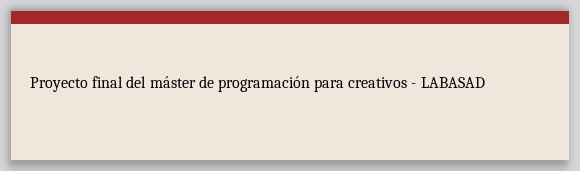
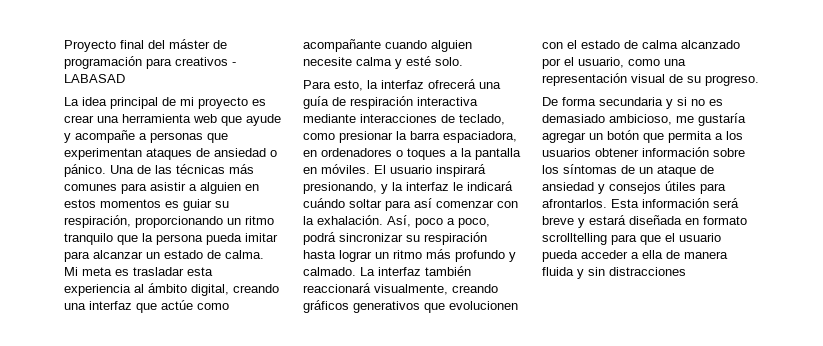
+ La idea principal de mi proyecto es crear una herramienta web que ayude y acompañe a personas que experimentan ataques de ansiedad o pánico. Una de las técnicas más comunes para asistir a alguien en estos momentos es guiar su respiración, proporcionando un ritmo tranquilo que la persona pueda imitar para alcanzar un estado de calma. Mi meta es trasladar esta experiencia al ámbito digital, creando una interfaz que actúe como acompañante cuando alguien necesite calma y esté solo.
+ Para esto, la interfaz ofrecerá una guía de respiración interactiva mediante interacciones de teclado, como presionar la barra espaciadora, en ordenadores o toques a la pantalla en móviles. El usuario inspirará presionando, y la interfaz le indicará cuándo soltar para así comenzar con la exhalación. Así, poco a poco, podrá sincronizar su respiración hasta lograr un ritmo más profundo y calmado. La interfaz también reaccionará visualmente, creando gráficos generativos que evolucionen con el estado de calma alcanzado por el usuario, como una representación visual de su progreso.
+ De forma secundaria y si no es demasiado ambicioso, me gustaría agregar un botón que permita a los usuarios obtener información sobre los síntomas de un ataque de ansiedad y consejos útiles para afrontarlos. Esta información será breve y estará diseñada en formato scrolltelling para que el usuario pueda acceder a ella de manera fluida y sin distracciones

